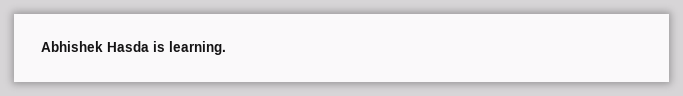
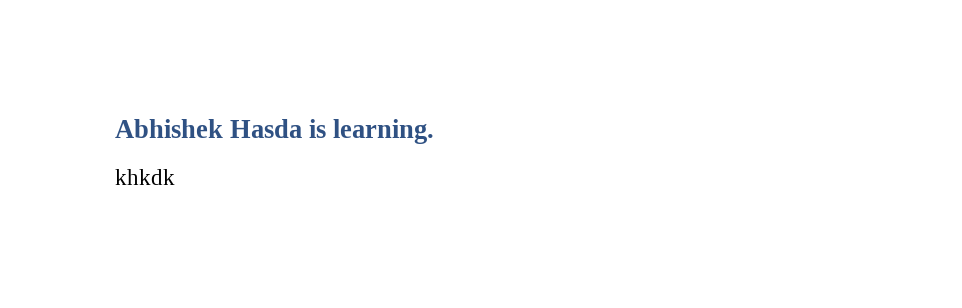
+ khkdk

